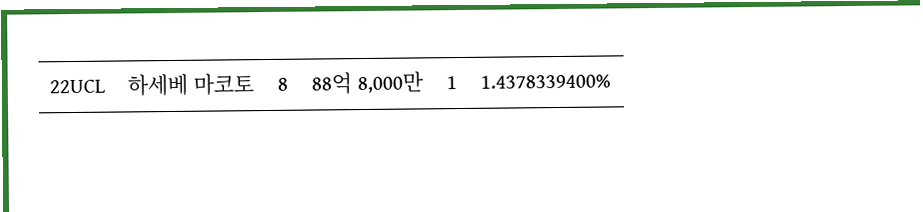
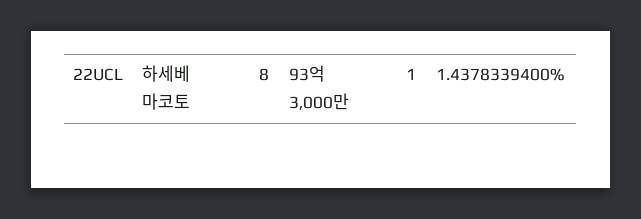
- 22UCL | 하세베 마코토 | 8 | 88억 8,000만 | 1 | 1.4378339400%
+ 22UCL | 하세베 마코토 | 8 | 93억 3,000만 | 1 | 1.4378339400%

